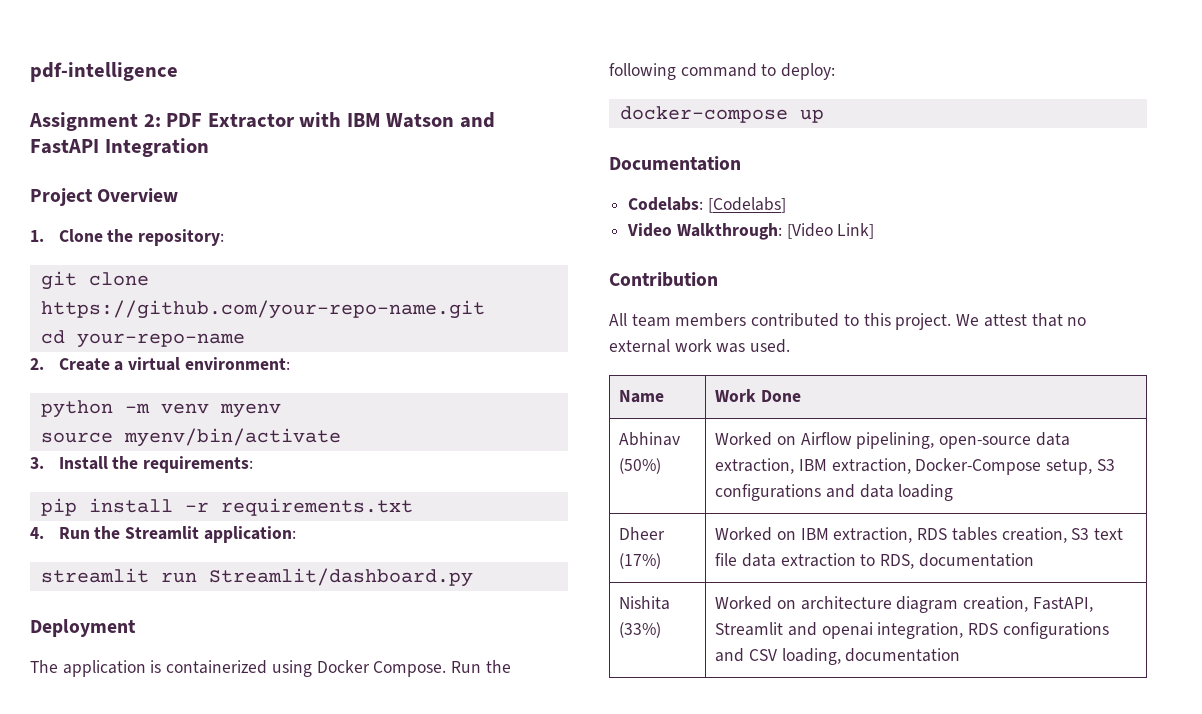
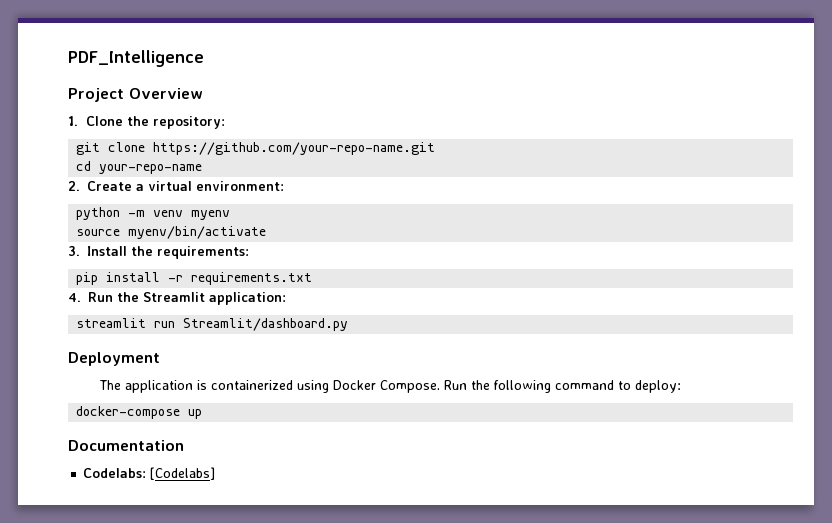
- pdf-intelligence
- Assignment 2: PDF Extractor with IBM Watson and FastAPI Integration
+ PDF_Intelligence
- Video Walkthrough: [Video Link]
- Contribution
- All team members contributed to this project. We attest that no external work was used.
- Name | Work Done
- Abhinav (50%) | Worked on Airflow pipelining, open-source data extraction, IBM extraction, Docker-Compose setup, S3 configurations and data loading
- Dheer (17%) | Worked on IBM extraction, RDS tables creation, S3 text file data extraction to RDS, documentation
- Nishita (33%) | Worked on architecture diagram creation, FastAPI, Streamlit and openai integration, RDS configurations and CSV loading, documentation

